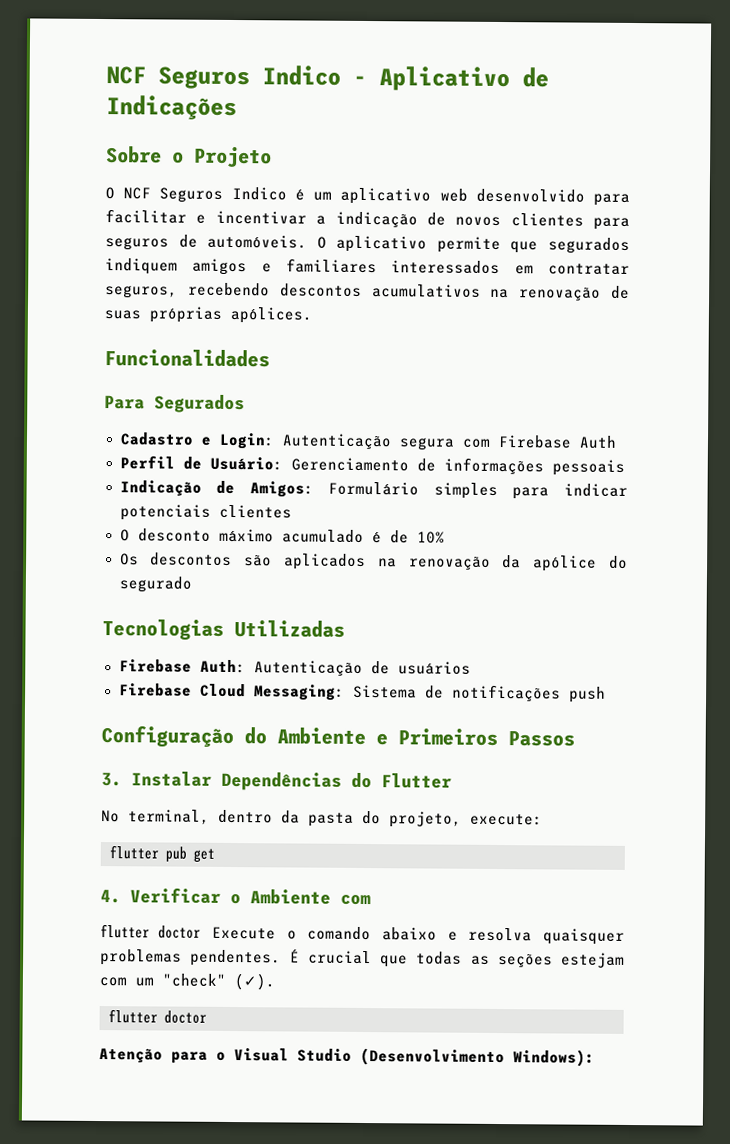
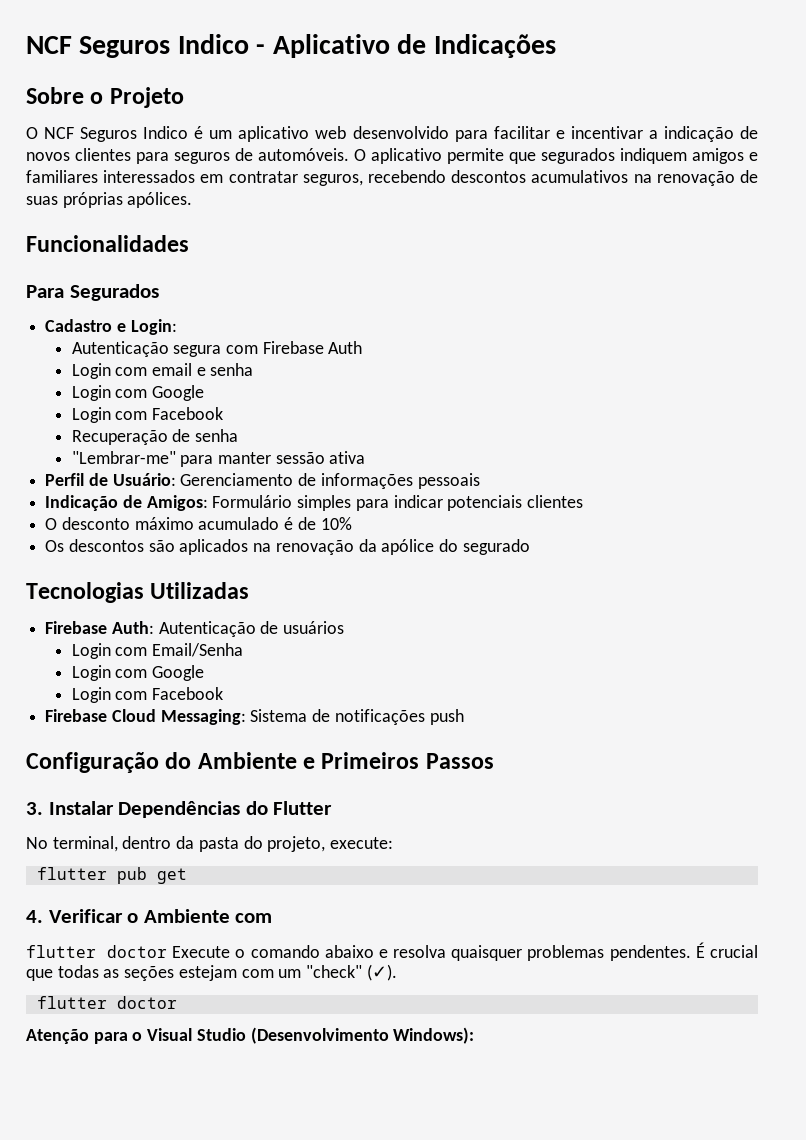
- Cadastro e Login: Autenticação segura com Firebase Auth
+ Cadastro e Login:
+ Autenticação segura com Firebase Auth
+ Login com email e senha
+ Login com Google
+ Login com Facebook
+ Recuperação de senha
+ "Lembrar-me" para manter sessão ativa
+ Login com Email/Senha
+ Login com Google
+ Login com Facebook

